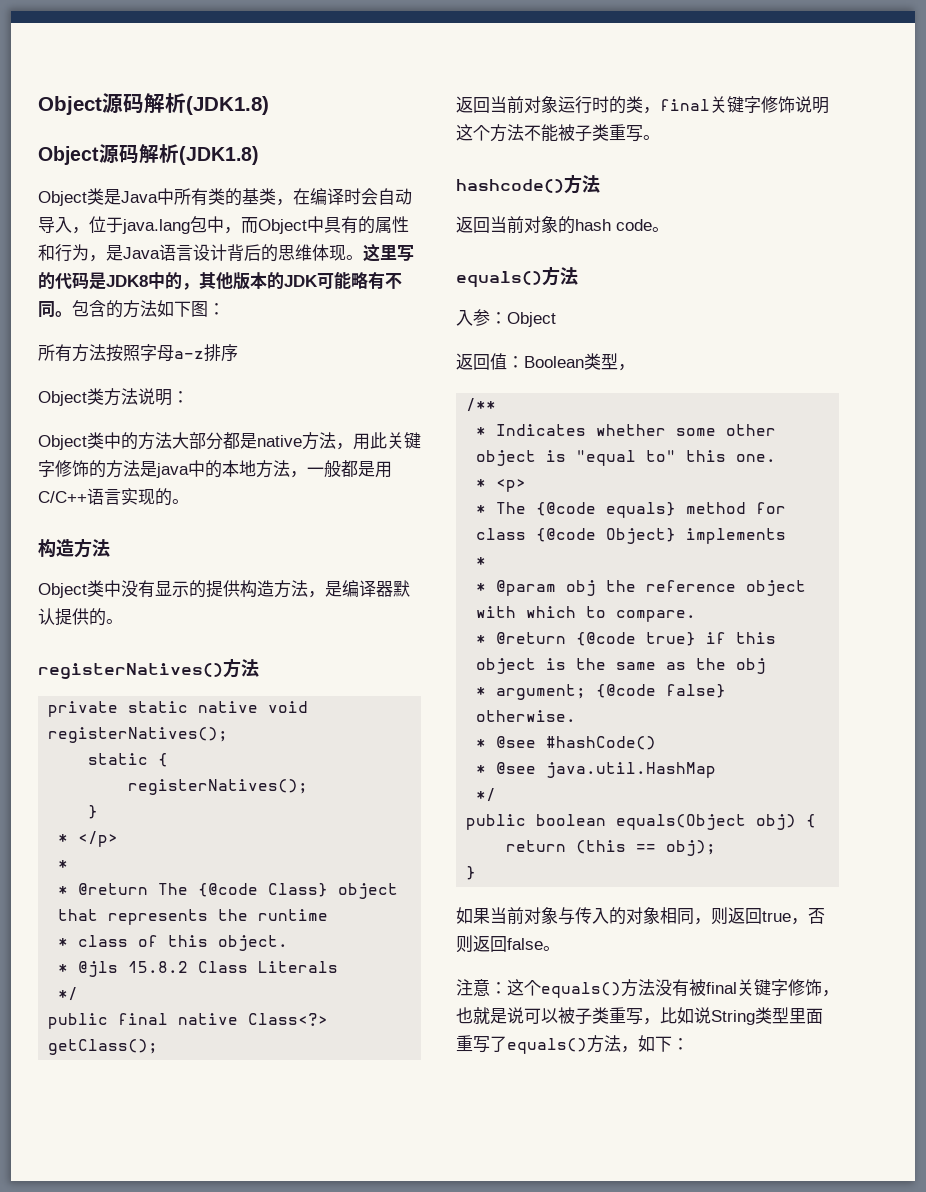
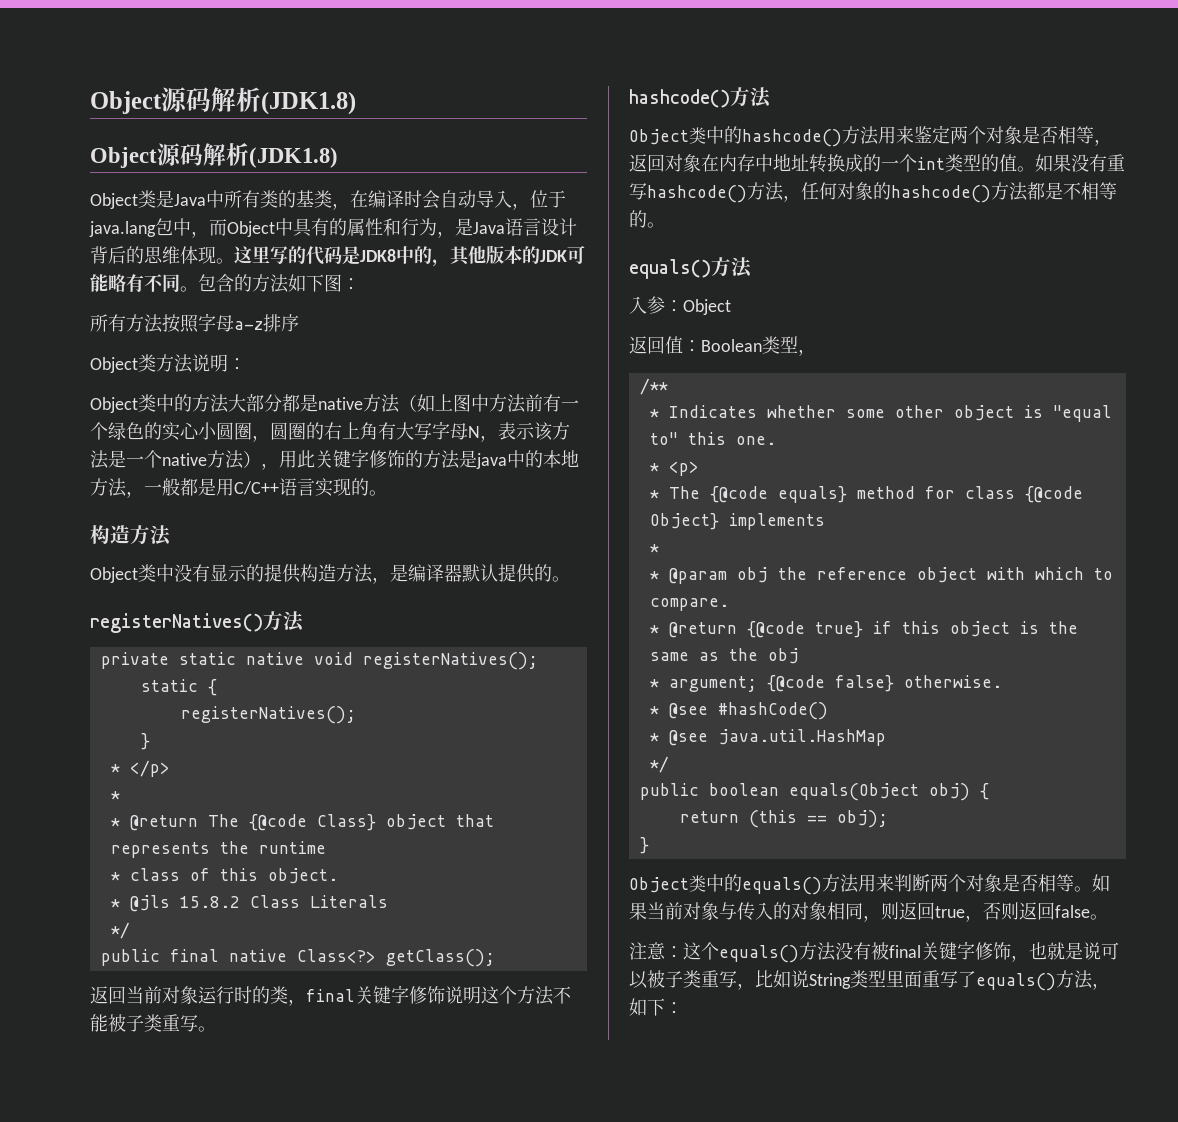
- Object类中的方法大部分都是native方法，用此关键字修饰的方法是java中的本地方法，一般都是用C/C++语言实现的。
+ Object类中的方法大部分都是native方法（如上图中方法前有一个绿色的实心小圆圈，圆圈的右上角有大写字母N，表示该方法是一个native方法），用此关键字修饰的方法是java中的本地方法，一般都是用C/C++语言实现的。
- 返回当前对象的hash code。
+ Object类中的hashcode()方法用来鉴定两个对象是否相等，返回对象在内存中地址转换成的一个int类型的值。如果没有重写hashcode()方法，任何对象的hashcode()方法都是不相等的。
+ Object类中的equals()方法用来判断两个对象是否相等。

